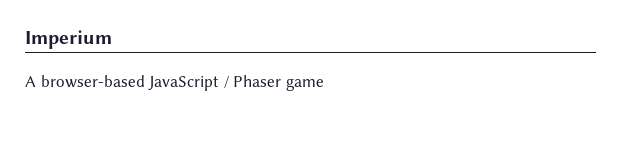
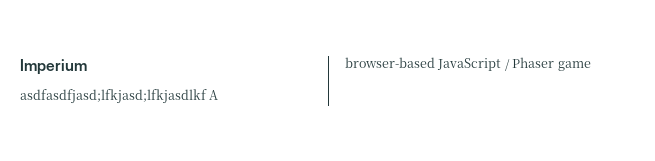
- A browser-based JavaScript / Phaser game
+ asdfasdfjasd;lfkjasd;lfkjasdlkf A browser-based JavaScript / Phaser game

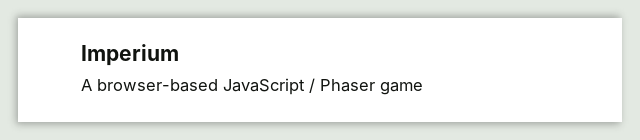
- asdfasdfjasd;lfkjasd;lfkjasdlkf A browser-based JavaScript / Phaser game
+ A browser-based JavaScript / Phaser game

